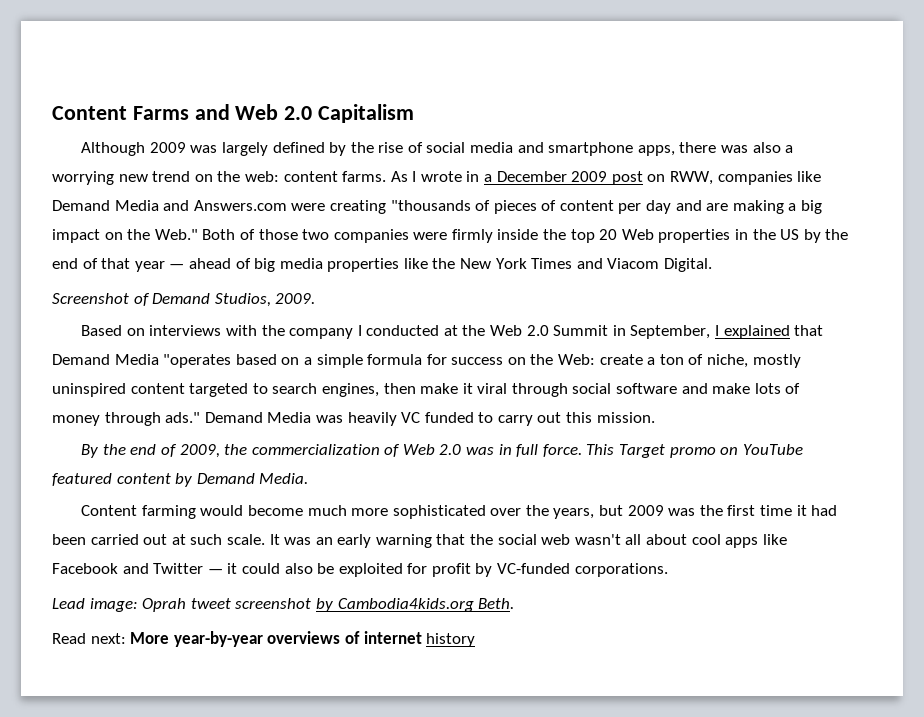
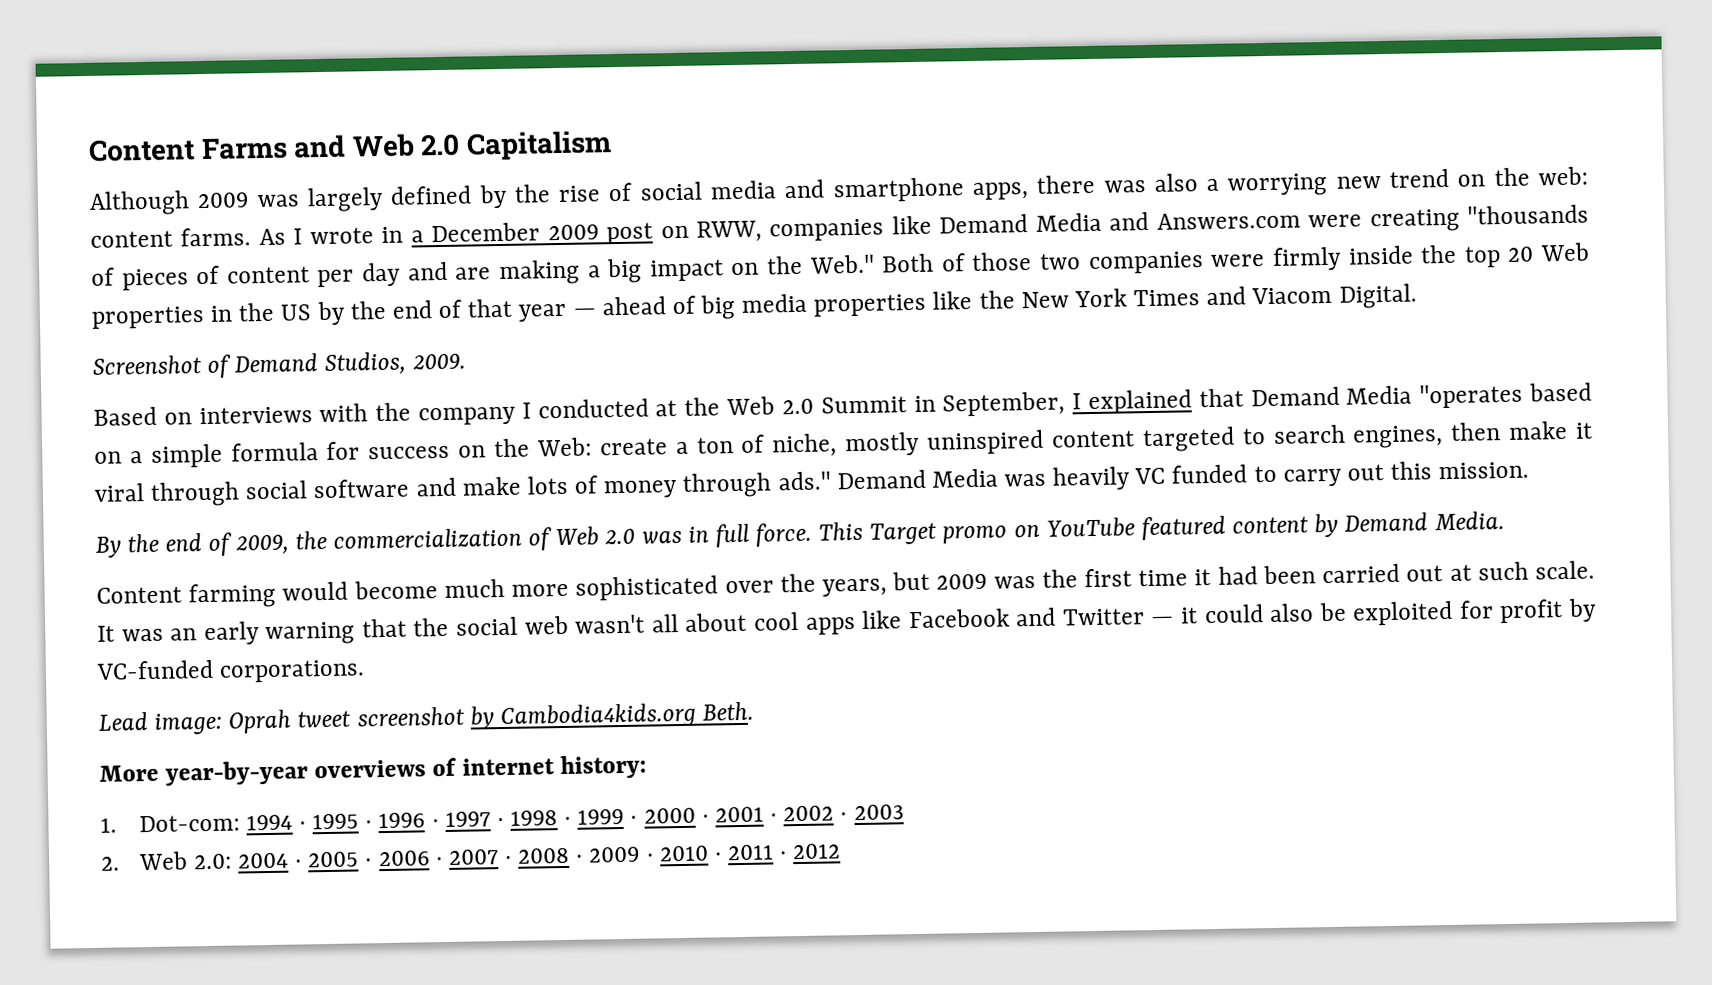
- Read next: More year-by-year overviews of internet history
+ More year-by-year overviews of internet history:
+ 1. Dot-com: 1994 · 1995 · 1996 · 1997 · 1998 · 1999 · 2000 · 2001 · 2002 · 2003
+ 2. Web 2.0: 2004 · 2005 · 2006 · 2007 · 2008 · 2009 · 2010 · 2011 · 2012

